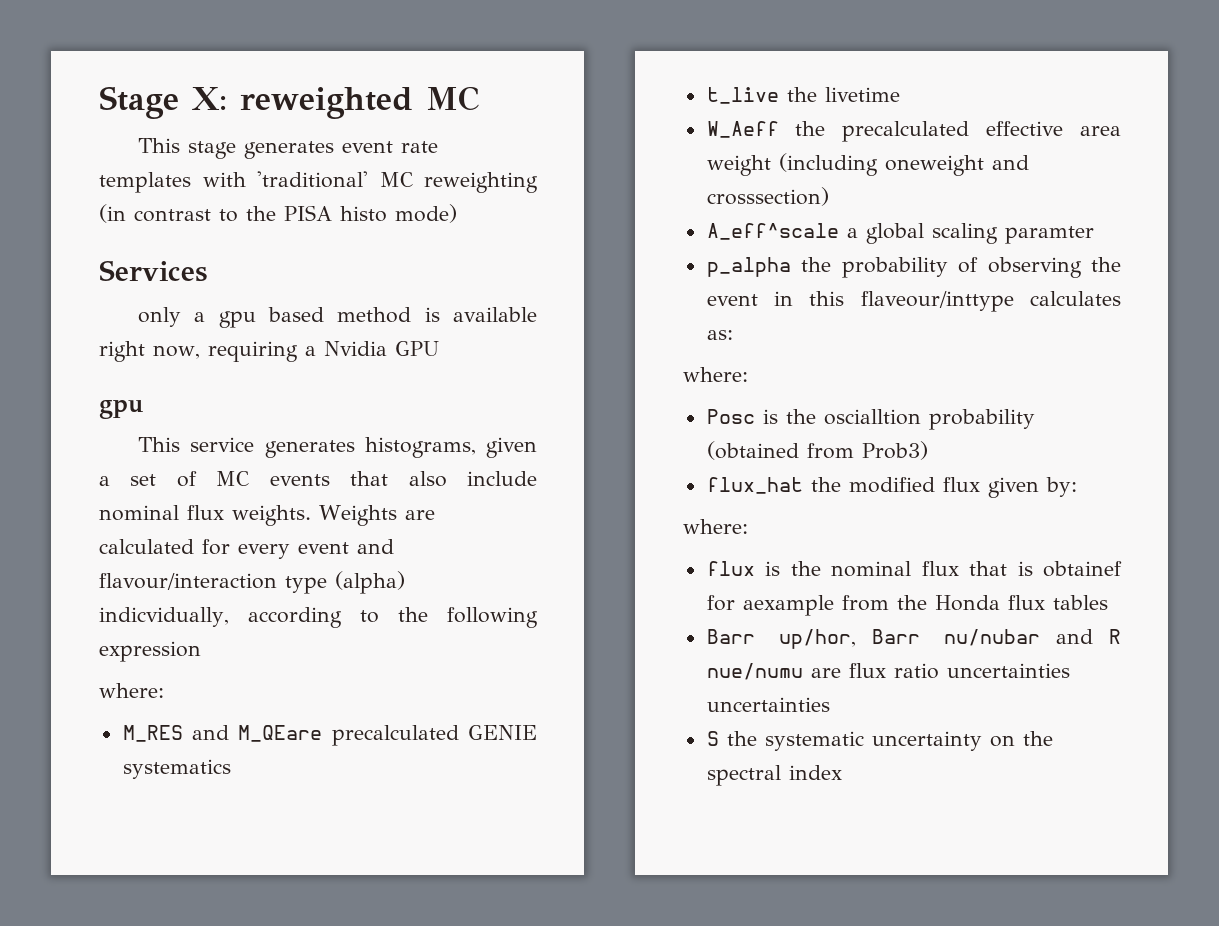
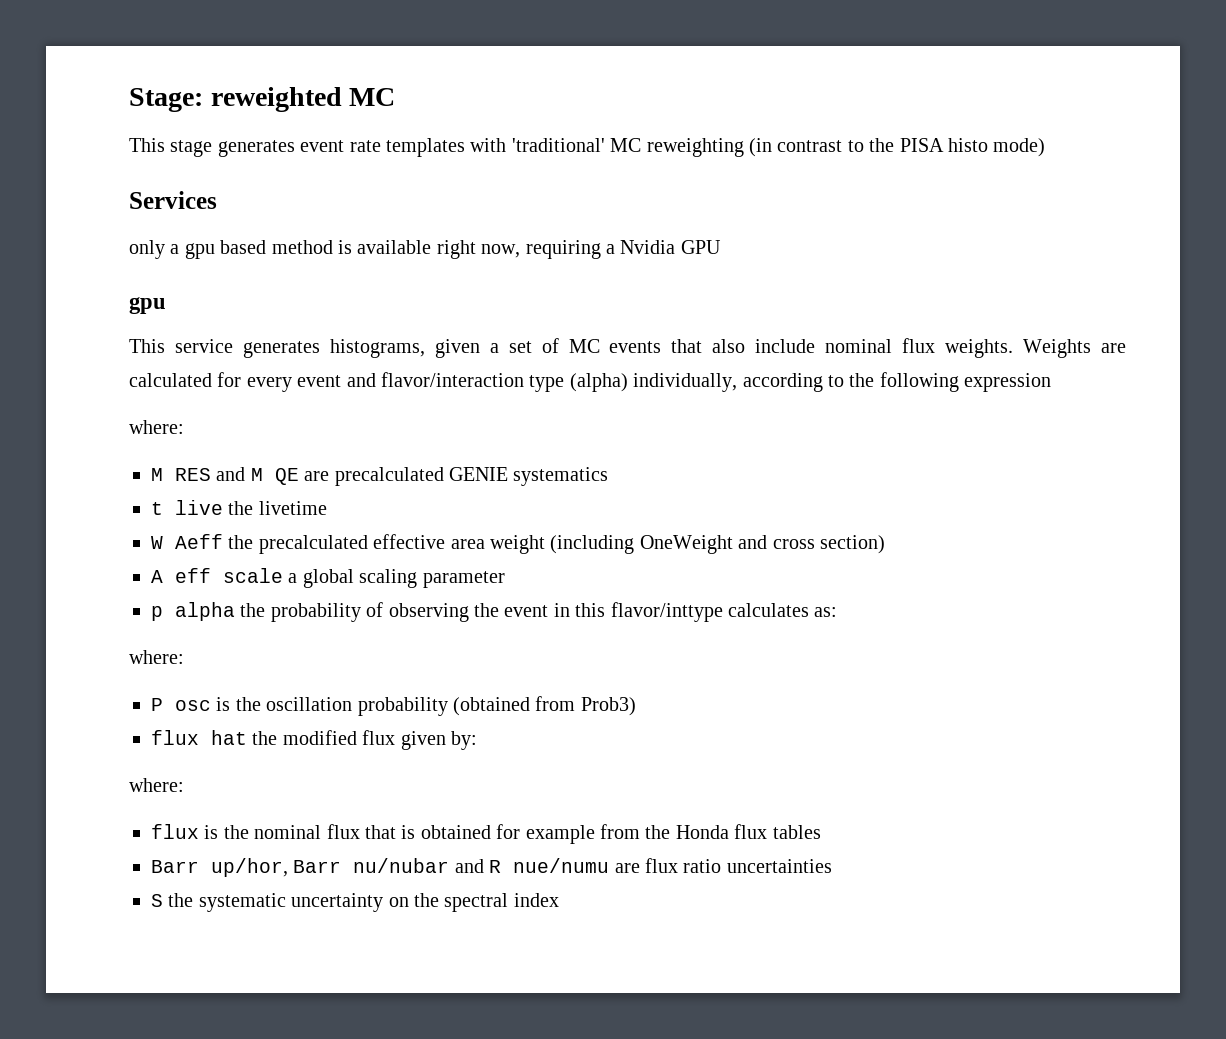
- Stage X: reweighted MC
+ Stage: reweighted MC
- Weights are calculated for every event and flavour/interaction type (alpha) indicvidually, according to the following expression
+ Weights are calculated for every event and flavor/interaction type (alpha) individually, according to the following expression
- M_RES and M_QEare precalculated GENIE systematics
+ M RES and M QE are precalculated GENIE systematics
- t_live the livetime
+ t live the livetime
- W_Aeff the precalculated effective area weight (including oneweight and crosssection)
- A_eff^scale a global scaling paramter
- p_alpha the probability of observing the event in this flaveour/inttype calculates as:
+ W Aeff the precalculated effective area weight (including OneWeight and cross section)
+ A eff scale a global scaling parameter
+ p alpha the probability of observing the event in this flavor/inttype calculates as:
- Posc is the oscialltion probability (obtained from Prob3)
+ P osc is the oscillation probability (obtained from Prob3)
- flux_hat the modified flux given by:
+ flux hat the modified flux given by:
- flux is the nominal flux that is obtainef for aexample from the Honda flux tables
+ flux is the nominal flux that is obtained for example from the Honda flux tables
- Barr up/hor, Barr nu/nubar and R nue/numu are flux ratio uncertainties uncertainties
+ Barr up/hor, Barr nu/nubar and R nue/numu are flux ratio uncertainties

